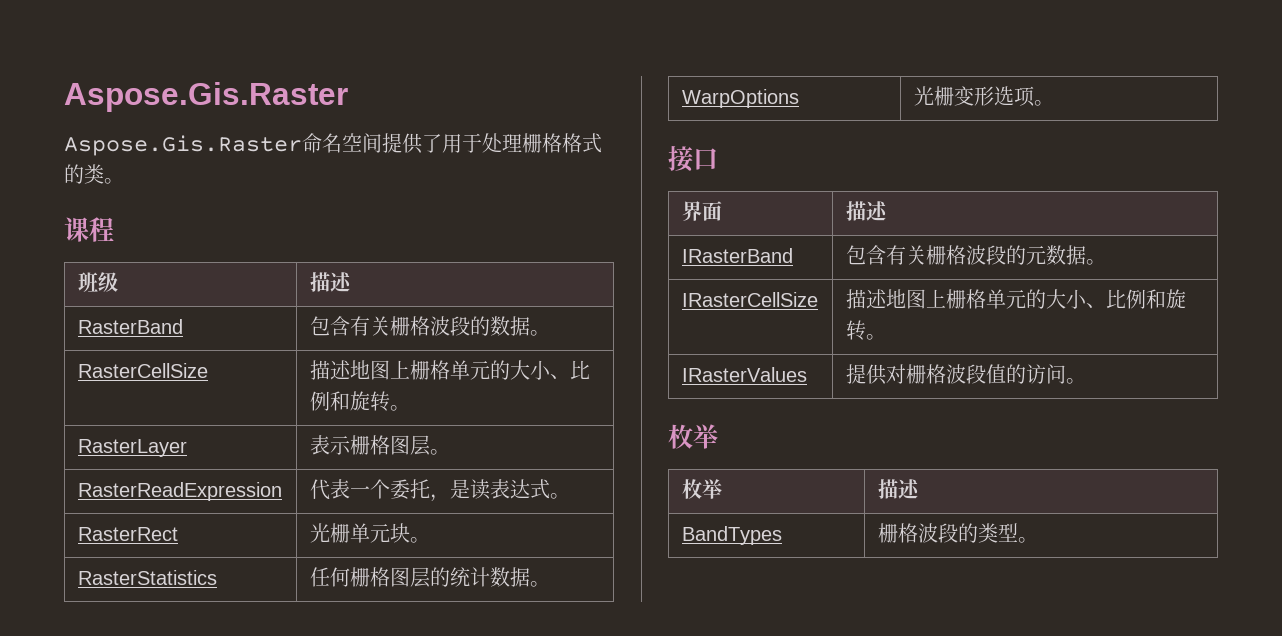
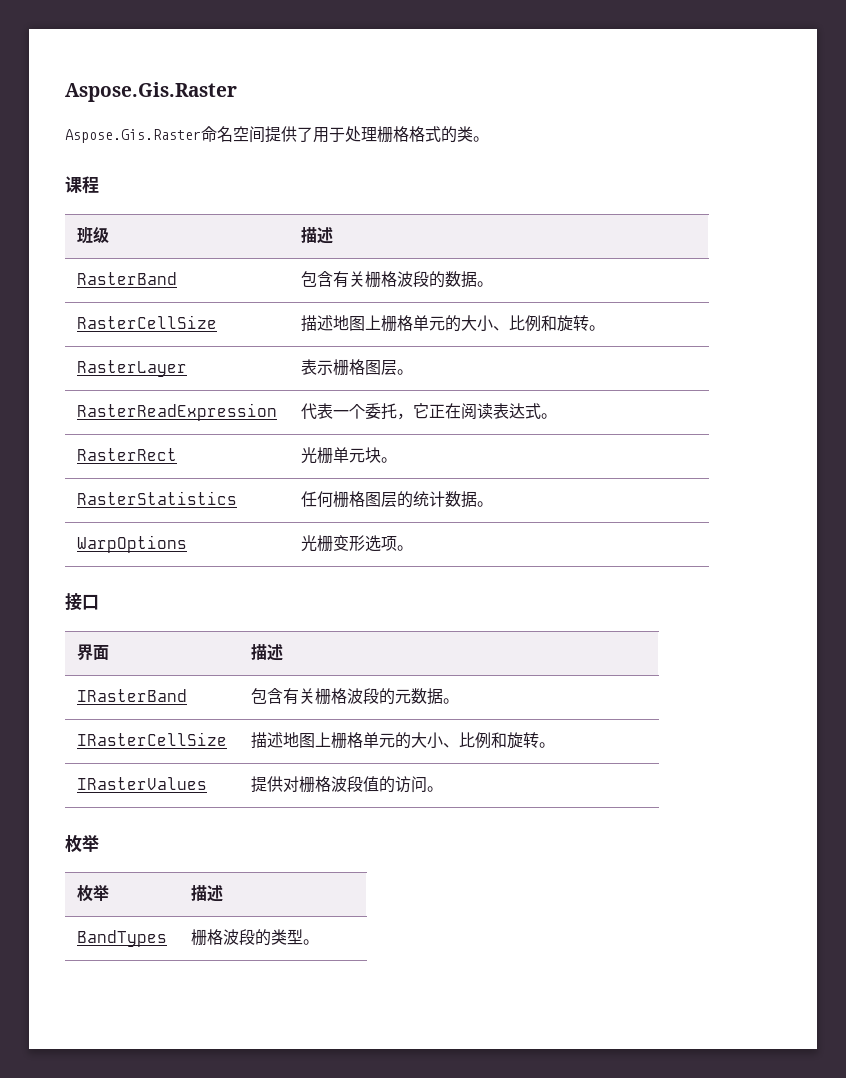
- RasterReadExpression | 代表一个委托，是读表达式。
+ RasterReadExpression | 代表一个委托，它正在阅读表达式。

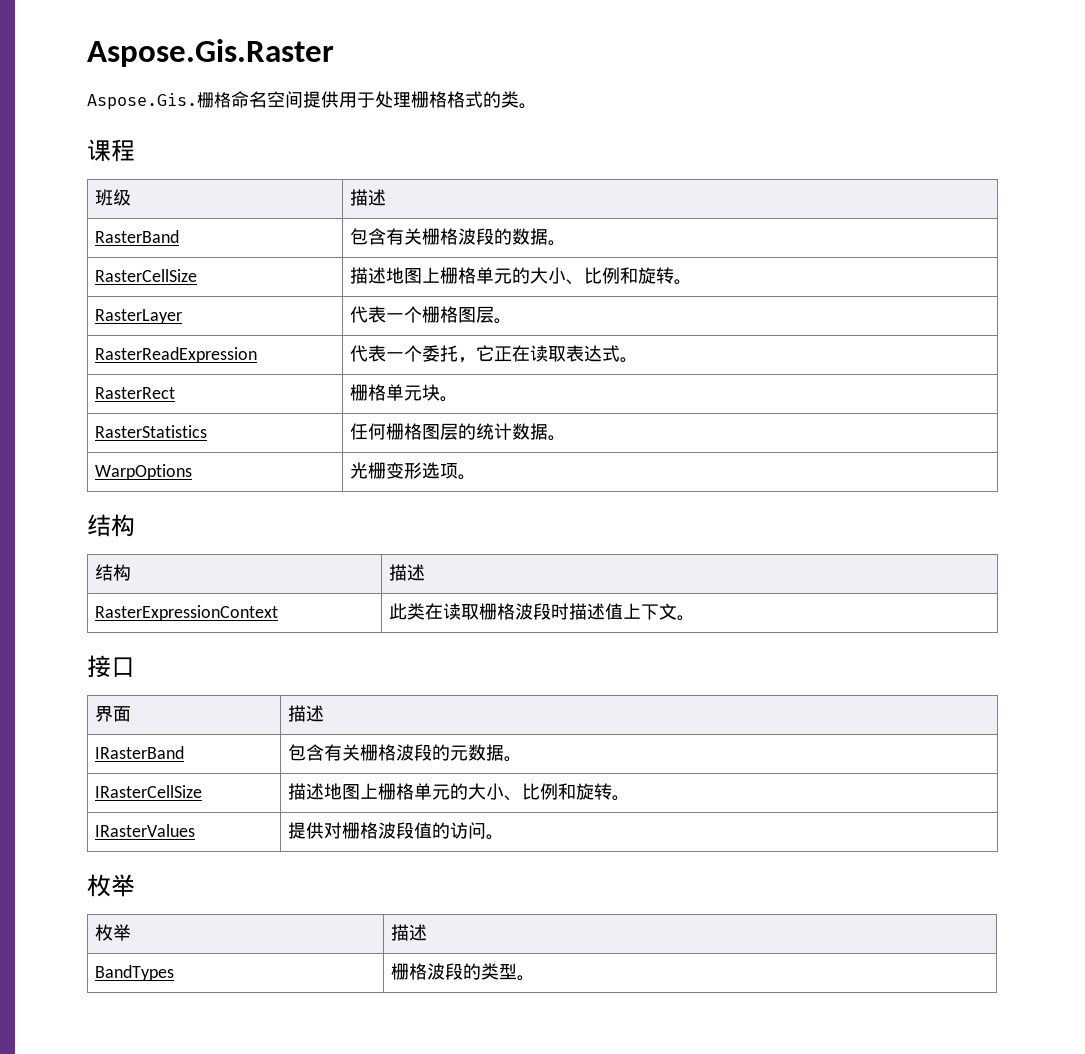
- Aspose.Gis.Raster命名空间提供了用于处理栅格格式的类。
+ Aspose.Gis.栅格命名空间提供用于处理栅格格式的类。
- RasterLayer | 表示栅格图层。
+ RasterLayer | 代表一个栅格图层。
- RasterReadExpression | 代表一个委托，它正在阅读表达式。
+ RasterReadExpression | 代表一个委托，它正在读取表达式。
- RasterRect | 光栅单元块。
+ RasterRect | 栅格单元块。
  WarpOptions | 光栅变形选项。
+ 结构
+ 结构 | 描述
+ RasterExpressionContext | 此类在读取栅格波段时描述值上下文。

